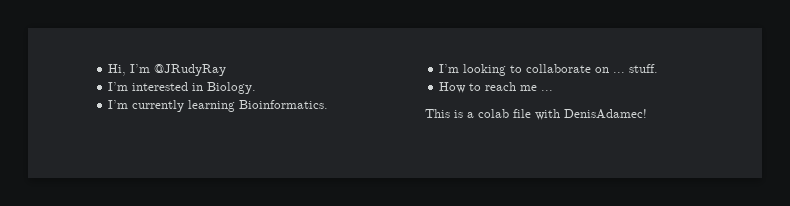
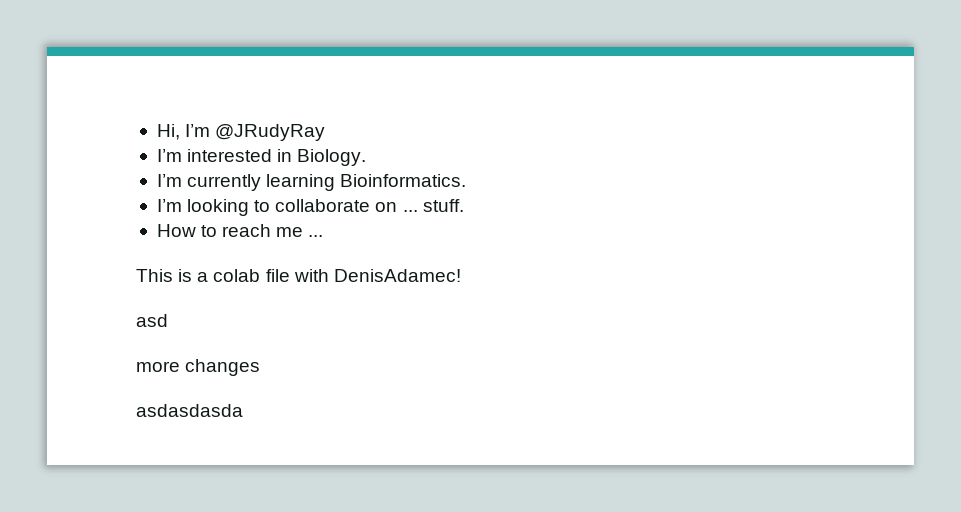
+ asd
+ more changes
+ asdasdasda

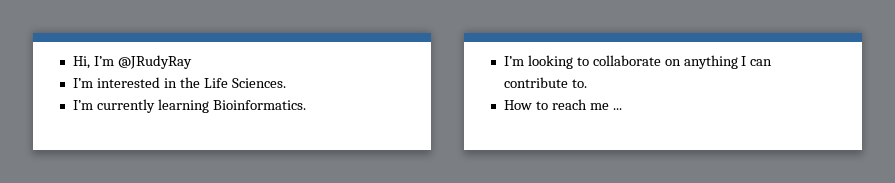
- I’m interested in Biology.
+ I’m interested in the Life Sciences.
- I’m looking to collaborate on ... stuff.
+ I’m looking to collaborate on anything I can contribute to.
- This is a colab file with DenisAdamec!
- asd
- more changes
- asdasdasda

